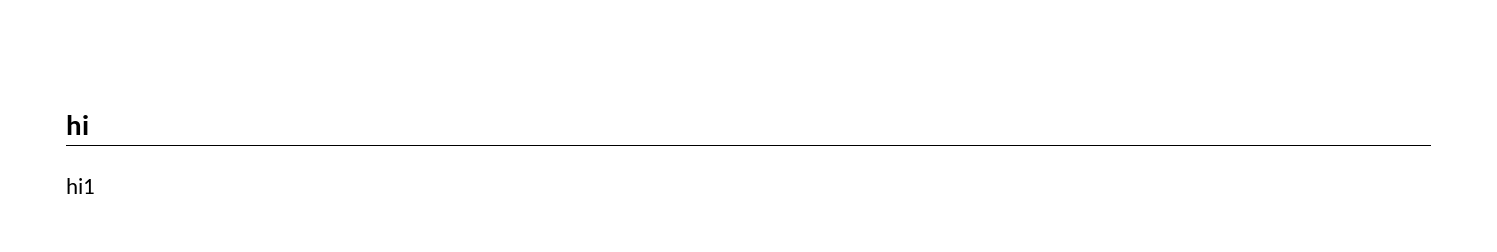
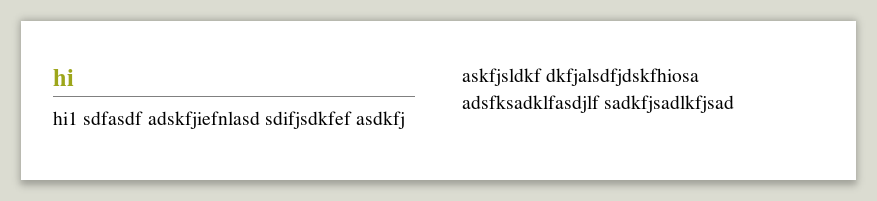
- hi1
+ hi1 sdfasdf adskfjiefnlasd sdifjsdkfef asdkfj askfjsldkf dkfjalsdfjdskfhiosa adsfksadklfasdjlf sadkfjsadlkfjsad

